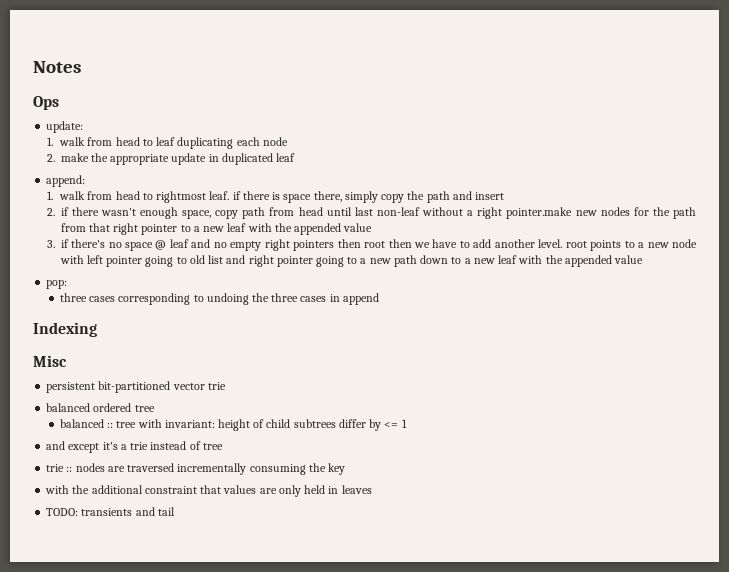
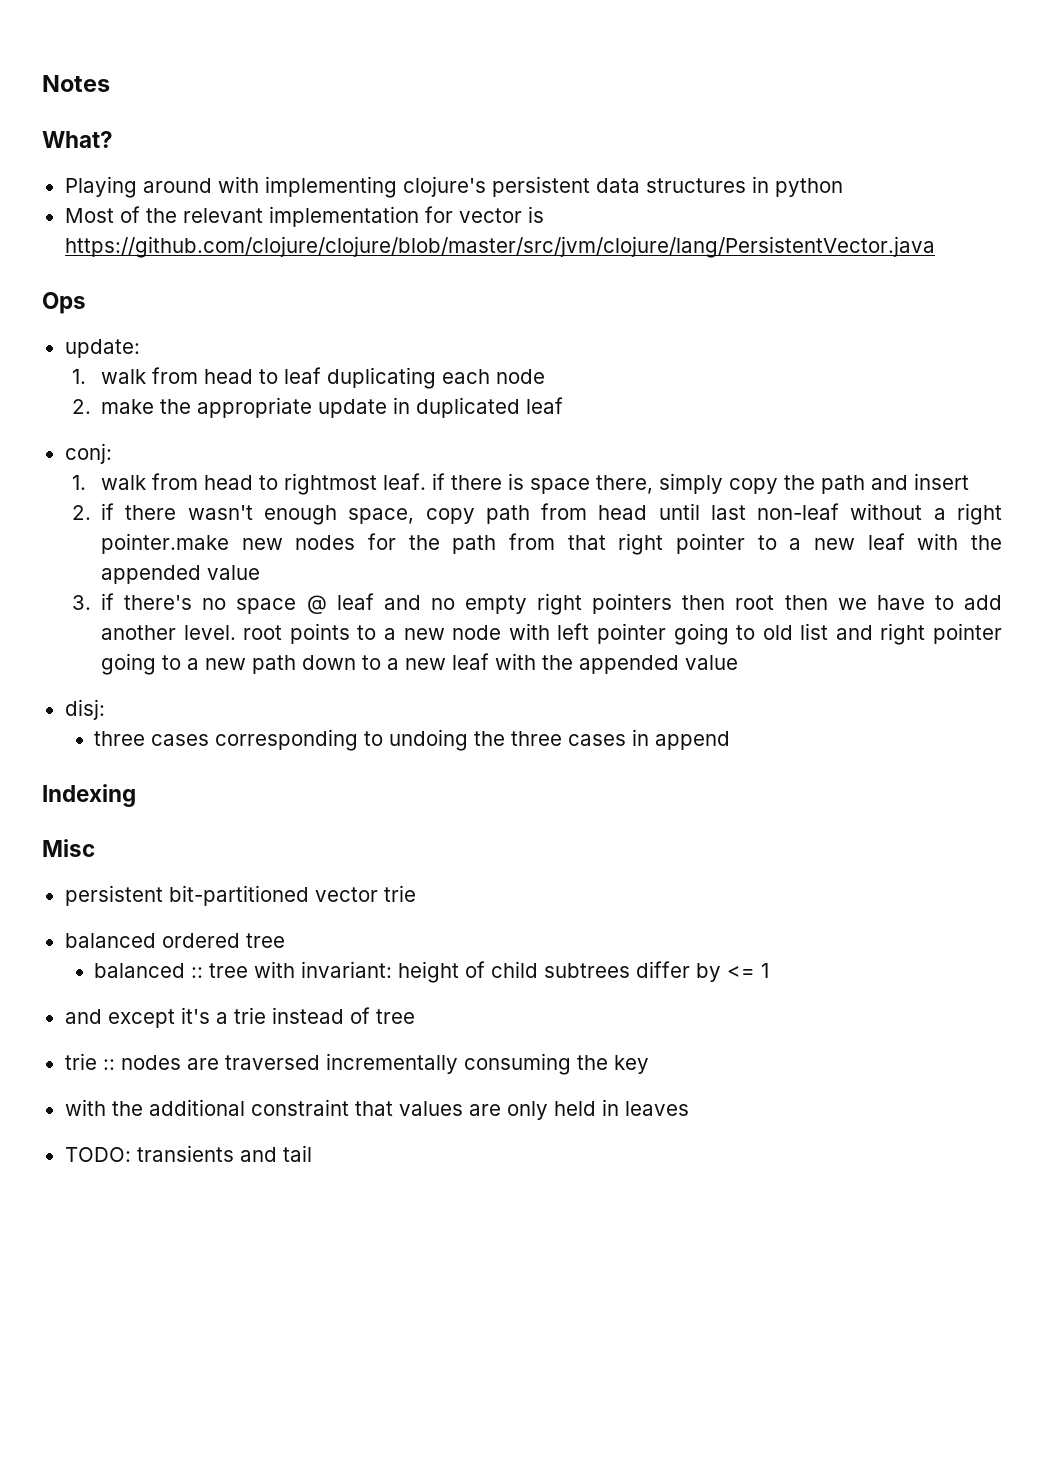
+ What?
+ Playing around with implementing clojure's persistent data structures in python
+ Most of the relevant implementation for vector is https://github.com/clojure/clojure/blob/master/src/jvm/clojure/lang/PersistentVector.java
- append:
+ conj:
- pop:
+ disj:

